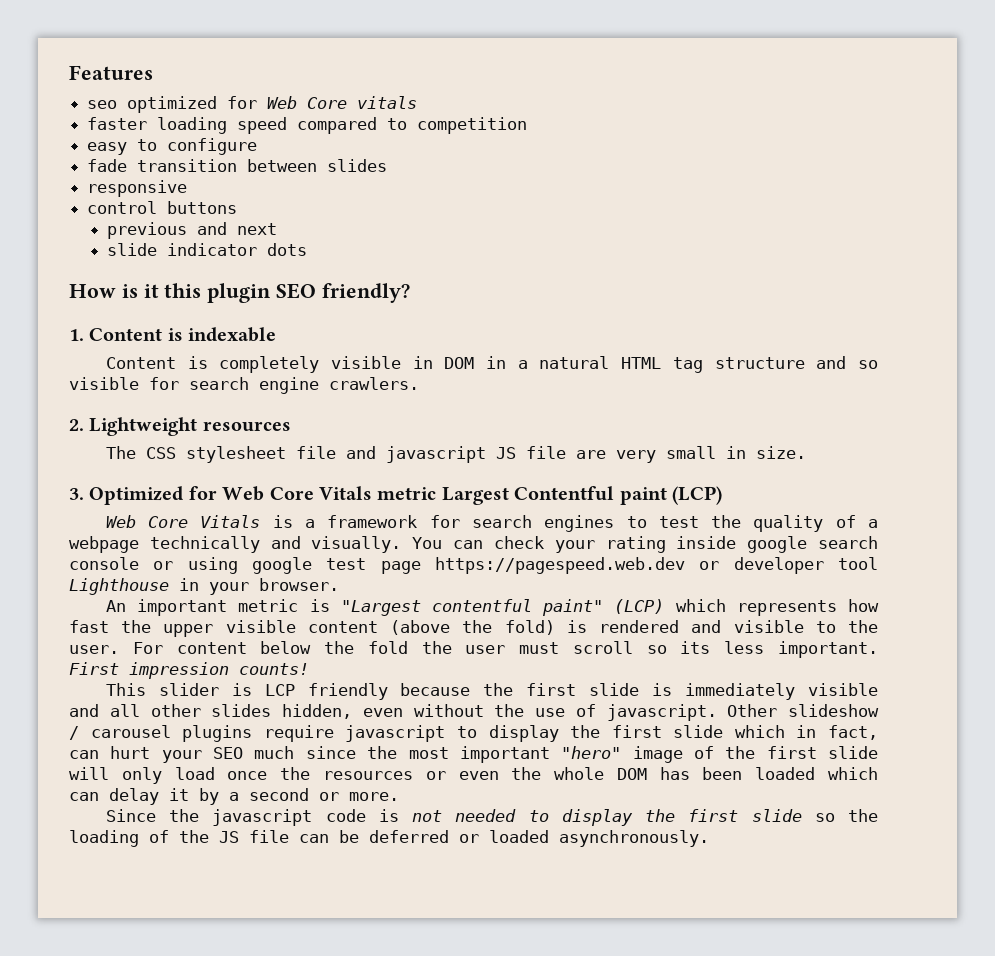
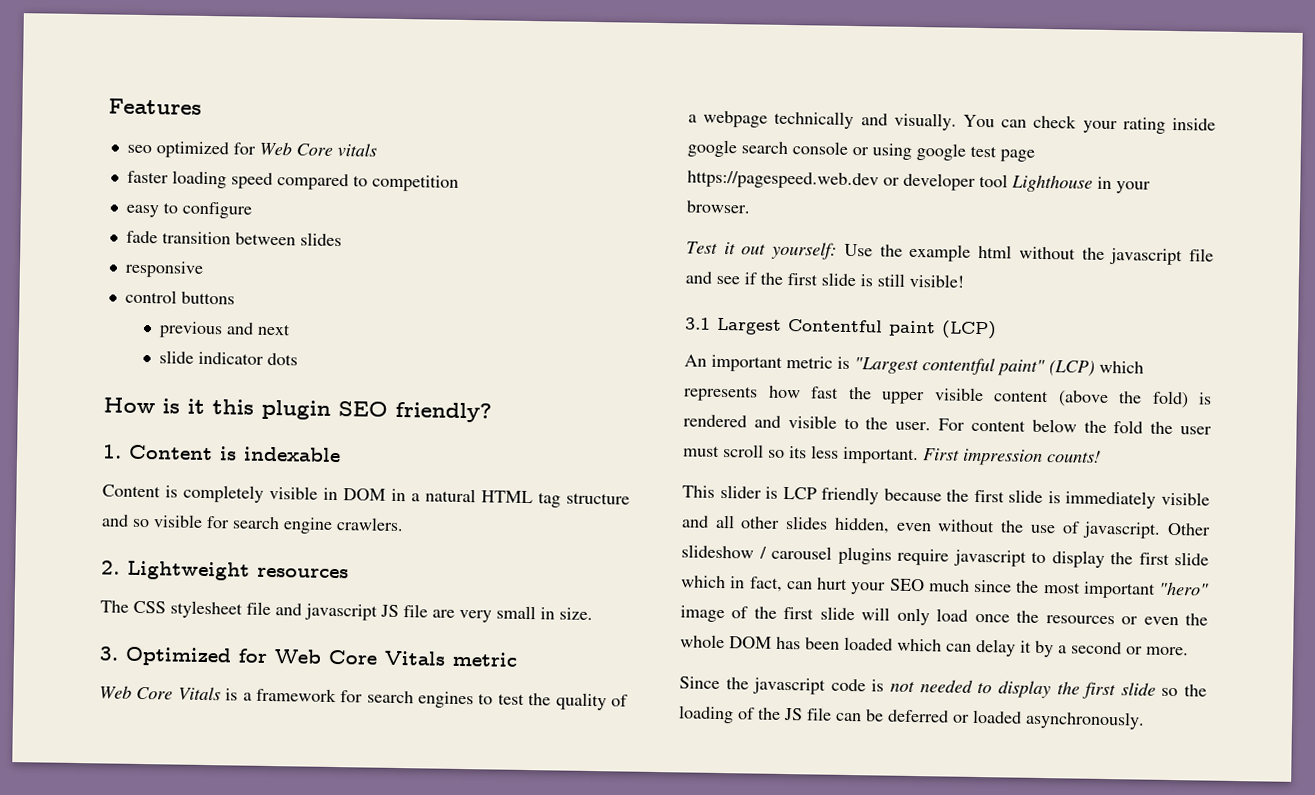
- 3. Optimized for Web Core Vitals metric Largest Contentful paint (LCP)
+ 3. Optimized for Web Core Vitals metric
+ Test it out yourself: Use the example html without the javascript file and see if the first slide is still visible!
+ 3.1 Largest Contentful paint (LCP)

